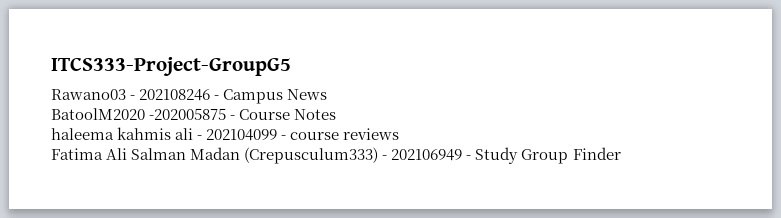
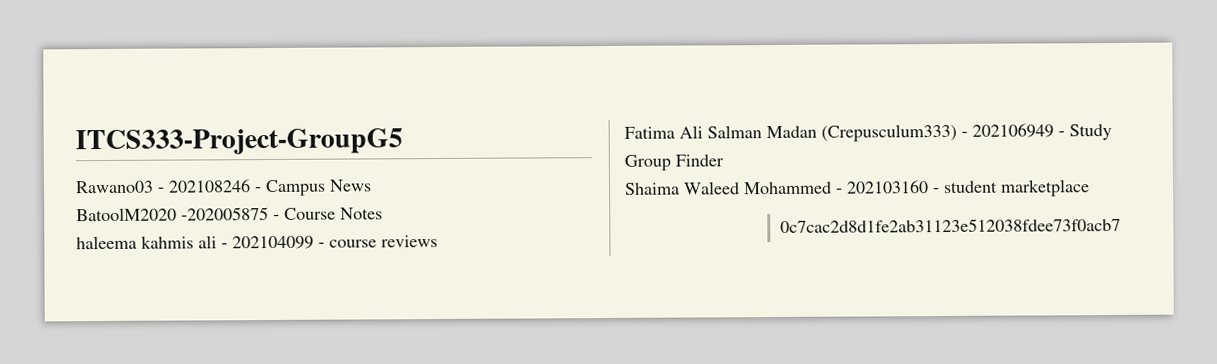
+ Shaima Waleed Mohammed - 202103160 - student marketplace
+ 0c7cac2d8d1fe2ab31123e512038fdee73f0acb7

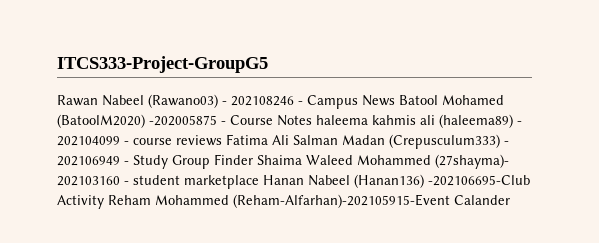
- Rawano03 - 202108246 - Campus News
- BatoolM2020 -202005875 - Course Notes
- haleema kahmis ali - 202104099 - course reviews
- Fatima Ali Salman Madan (Crepusculum333) - 202106949 - Study Group Finder
- Shaima Waleed Mohammed - 202103160 - student marketplace
- 0c7cac2d8d1fe2ab31123e512038fdee73f0acb7
+ Rawan Nabeel (Rawano03) - 202108246 - Campus News Batool Mohamed (BatoolM2020) -202005875 - Course Notes haleema kahmis ali (haleema89) - 202104099 - course reviews Fatima Ali Salman Madan (Crepusculum333) - 202106949 - Study Group Finder Shaima Waleed Mohammed (27shayma)- 202103160 - student marketplace Hanan Nabeel (Hanan136) -202106695-Club Activity Reham Mohammed (Reham-Alfarhan)-202105915-Event Calander

